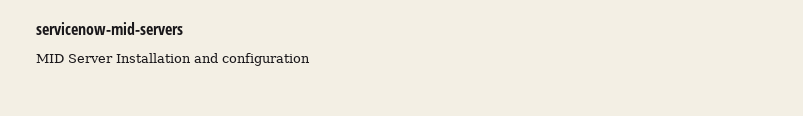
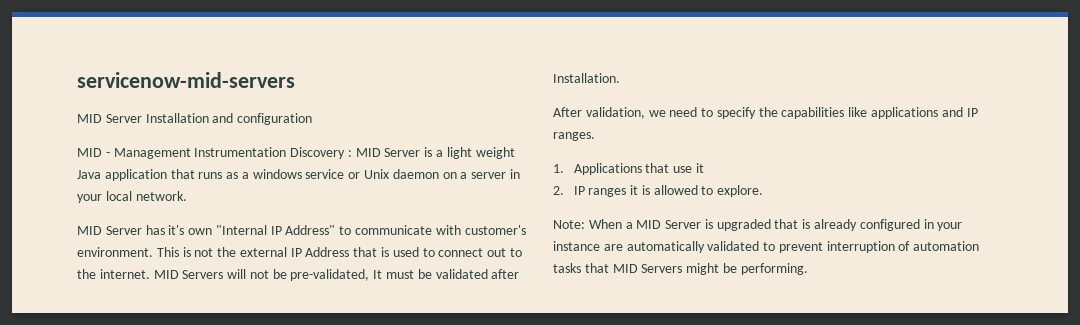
+ MID - Management Instrumentation Discovery : MID Server is a light weight Java application that runs as a windows service or Unix daemon on a server in your local network.
+ MID Server has it's own "Internal IP Address" to communicate with customer's environment. This is not the external IP Address that is used to connect out to the internet. MID Servers will not be pre-validated, It must be validated after Installation.
+ After validation, we need to specify the capabilities like applications and IP ranges.
+ 1. Applications that use it
+ 2. IP ranges it is allowed to explore.
+ Note: When a MID Server is upgraded that is already configured in your instance are automatically validated to prevent interruption of automation tasks that MID Servers might be performing.

